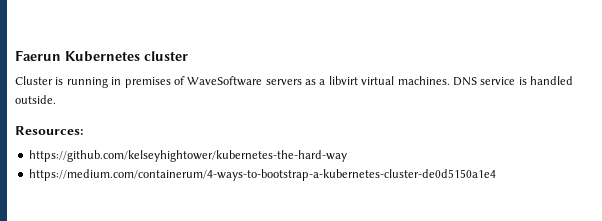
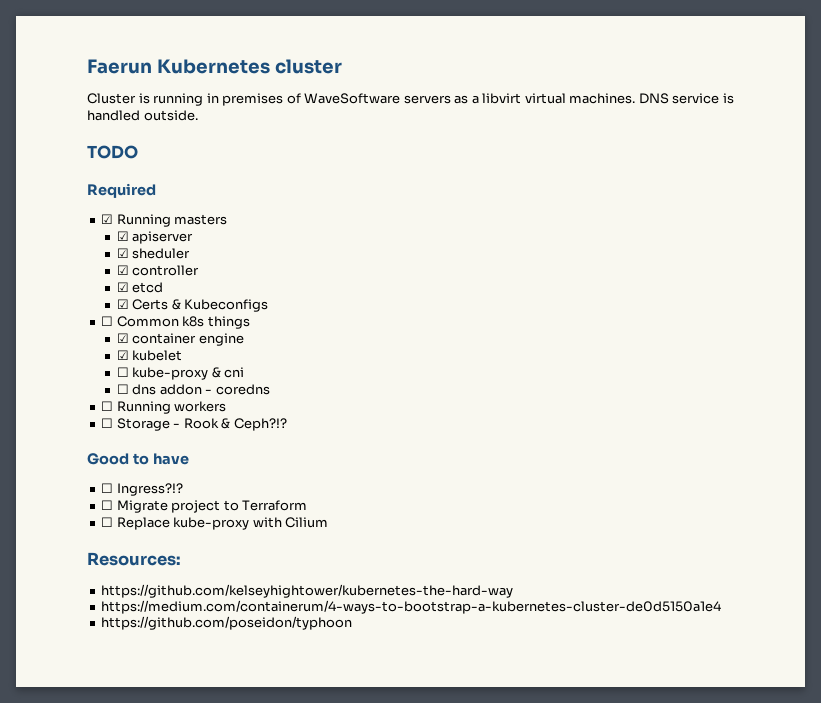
+ TODO
+ Required
+ ☑ Running masters
+ ☑ apiserver
+ ☑ sheduler
+ ☑ controller
+ ☑ etcd
+ ☑ Certs & Kubeconfigs
+ ☐ Common k8s things
+ ☑ container engine
+ ☑ kubelet
+ ☐ kube-proxy & cni
+ ☐ dns addon - coredns
+ ☐ Running workers
+ ☐ Storage - Rook & Ceph?!?
+ Good to have
+ ☐ Ingress?!?
+ ☐ Migrate project to Terraform
+ ☐ Replace kube-proxy with Cilium
+ https://github.com/poseidon/typhoon

